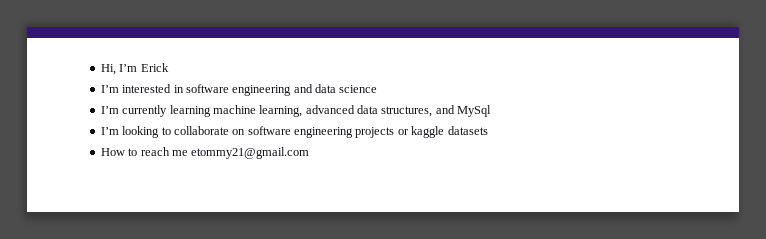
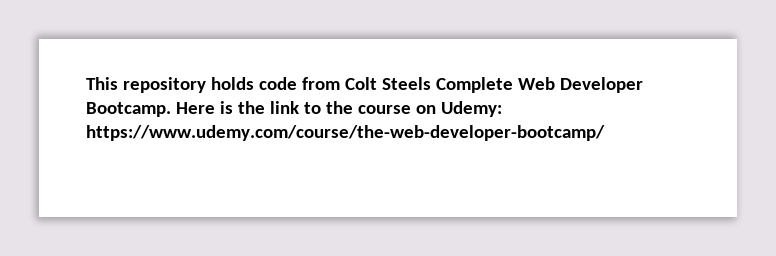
- Hi, I’m Erick
- I’m interested in software engineering and data science
- I’m currently learning machine learning, advanced data structures, and MySql
- I’m looking to collaborate on software engineering projects or kaggle datasets
- How to reach me etommy21@gmail.com
+ This repository holds code from Colt Steels Complete Web Developer Bootcamp. Here is the link to the course on Udemy: https://www.udemy.com/course/the-web-developer-bootcamp/

